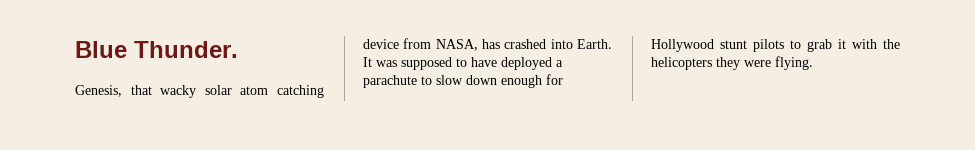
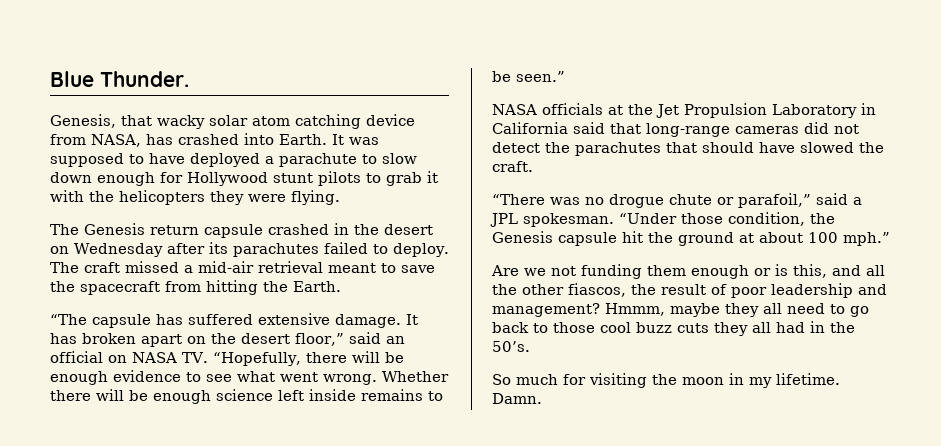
+ The Genesis return capsule crashed in the desert on Wednesday after its parachutes failed to deploy. The craft missed a mid-air retrieval meant to save the spacecraft from hitting the Earth.
+ “The capsule has suffered extensive damage. It has broken apart on the desert floor,” said an official on NASA TV. “Hopefully, there will be enough evidence to see what went wrong. Whether there will be enough science left inside remains to be seen.”
+ NASA officials at the Jet Propulsion Laboratory in California said that long-range cameras did not detect the parachutes that should have slowed the craft.
+ “There was no drogue chute or parafoil,” said a JPL spokesman. “Under those condition, the Genesis capsule hit the ground at about 100 mph.”
+ Are we not funding them enough or is this, and all the other fiascos, the result of poor leadership and management? Hmmm, maybe they all need to go back to those cool buzz cuts they all had in the 50’s.
+ So much for visiting the moon in my lifetime. Damn.

